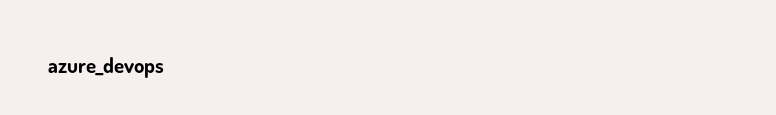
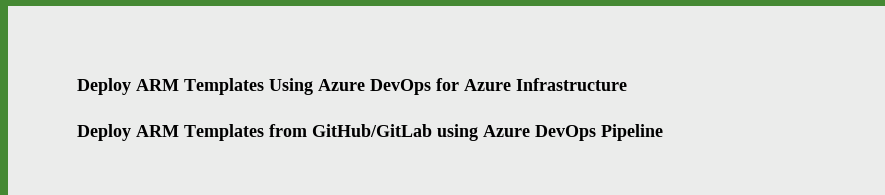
- azure_devops
+ Deploy ARM Templates Using Azure DevOps for Azure Infrastructure
+ Deploy ARM Templates from GitHub/GitLab using Azure DevOps Pipeline

